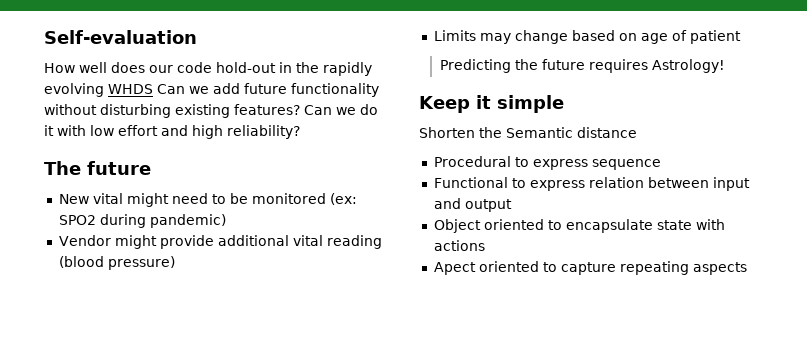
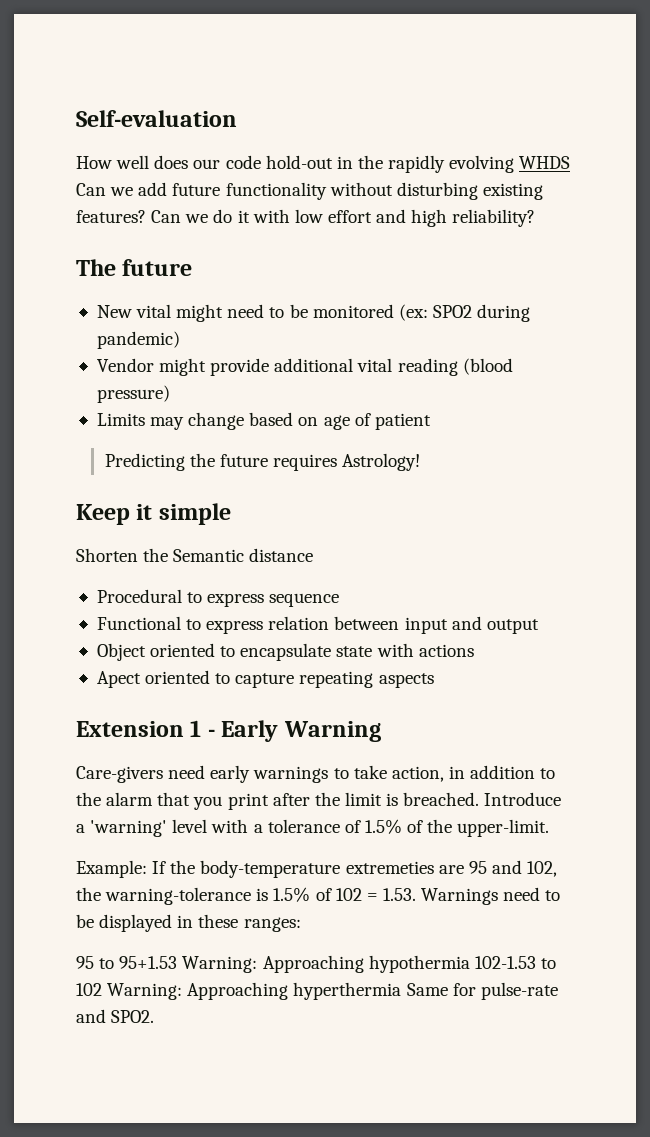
+ Extension 1 - Early Warning
+ Care-givers need early warnings to take action, in addition to the alarm that you print after the limit is breached. Introduce a 'warning' level with a tolerance of 1.5% of the upper-limit.
+ Example: If the body-temperature extremeties are 95 and 102, the warning-tolerance is 1.5% of 102 = 1.53. Warnings need to be displayed in these ranges:
+ 95 to 95+1.53 Warning: Approaching hypothermia 102-1.53 to 102 Warning: Approaching hyperthermia Same for pulse-rate and SPO2.

